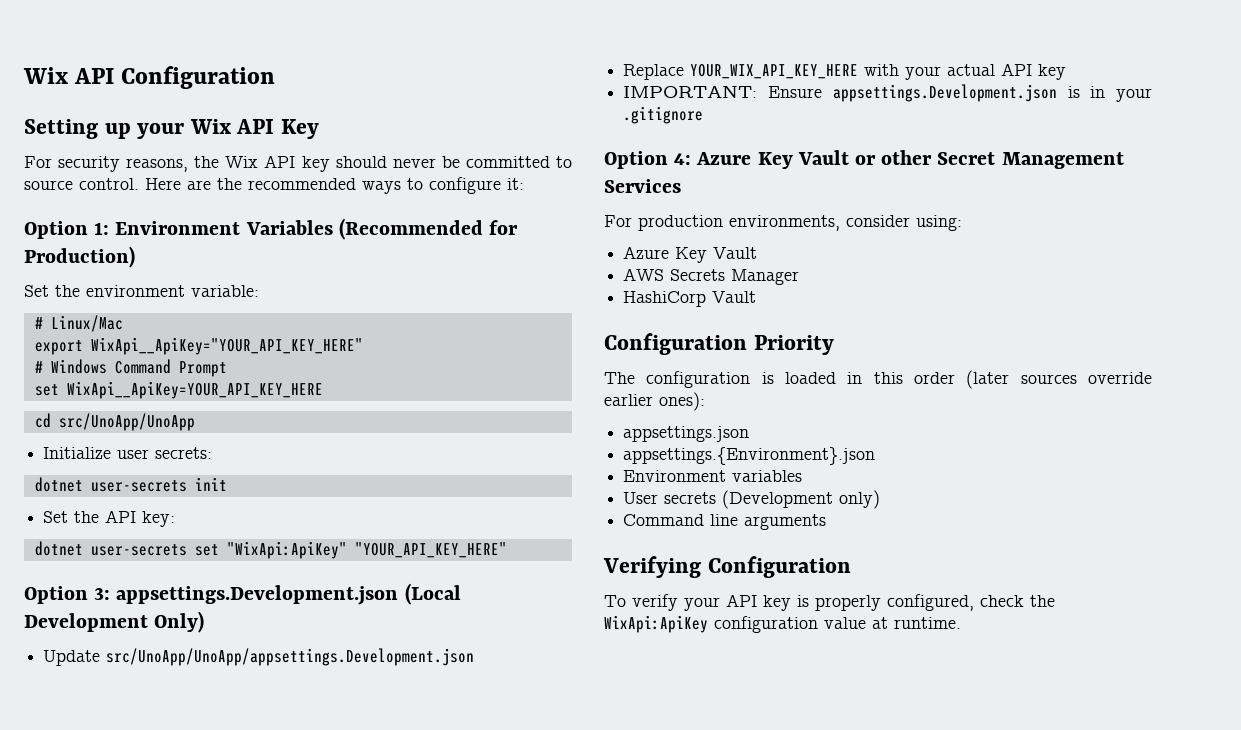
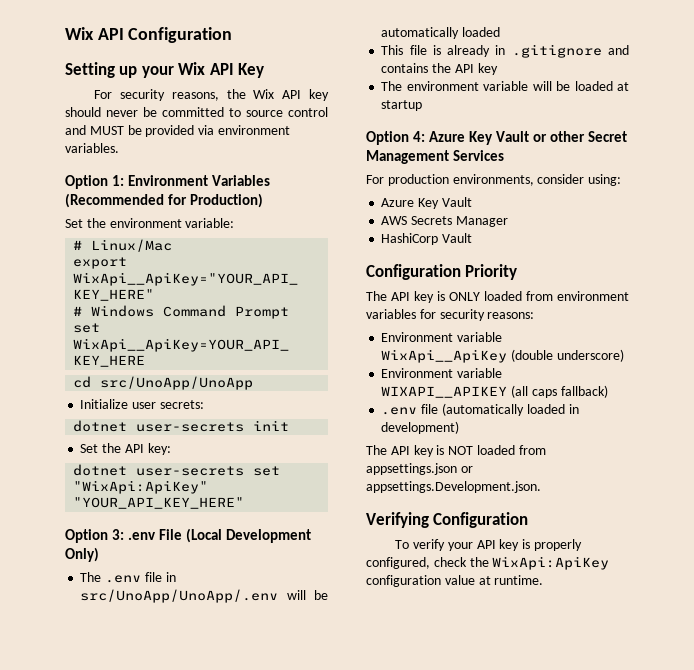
- For security reasons, the Wix API key should never be committed to source control. Here are the recommended ways to configure it:
+ For security reasons, the Wix API key should never be committed to source control and MUST be provided via environment variables.
- Option 3: appsettings.Development.json (Local Development Only)
+ Option 3: .env File (Local Development Only)
- Update src/UnoApp/UnoApp/appsettings.Development.json
- Replace YOUR_WIX_API_KEY_HERE with your actual API key
- IMPORTANT: Ensure appsettings.Development.json is in your .gitignore
+ The .env file in src/UnoApp/UnoApp/.env will be automatically loaded
+ This file is already in .gitignore and contains the API key
+ The environment variable will be loaded at startup
- The configuration is loaded in this order (later sources override earlier ones):
- appsettings.json
- appsettings.{Environment}.json
- Environment variables
- User secrets (Development only)
- Command line arguments
+ The API key is ONLY loaded from environment variables for security reasons:
+ Environment variable WixApi__ApiKey (double underscore)
+ Environment variable WIXAPI__APIKEY (all caps fallback)
+ .env file (automatically loaded in development)
+ The API key is NOT loaded from appsettings.json or appsettings.Development.json.

